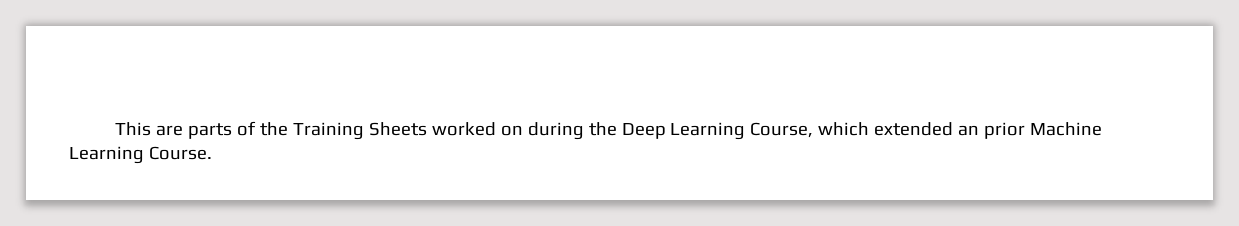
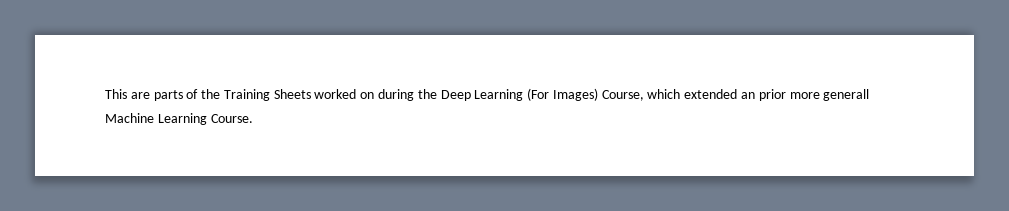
- This are parts of the Training Sheets worked on during the Deep Learning Course, which extended an prior Machine Learning Course.
+ This are parts of the Training Sheets worked on during the Deep Learning (For Images) Course, which extended an prior more generall Machine Learning Course.

